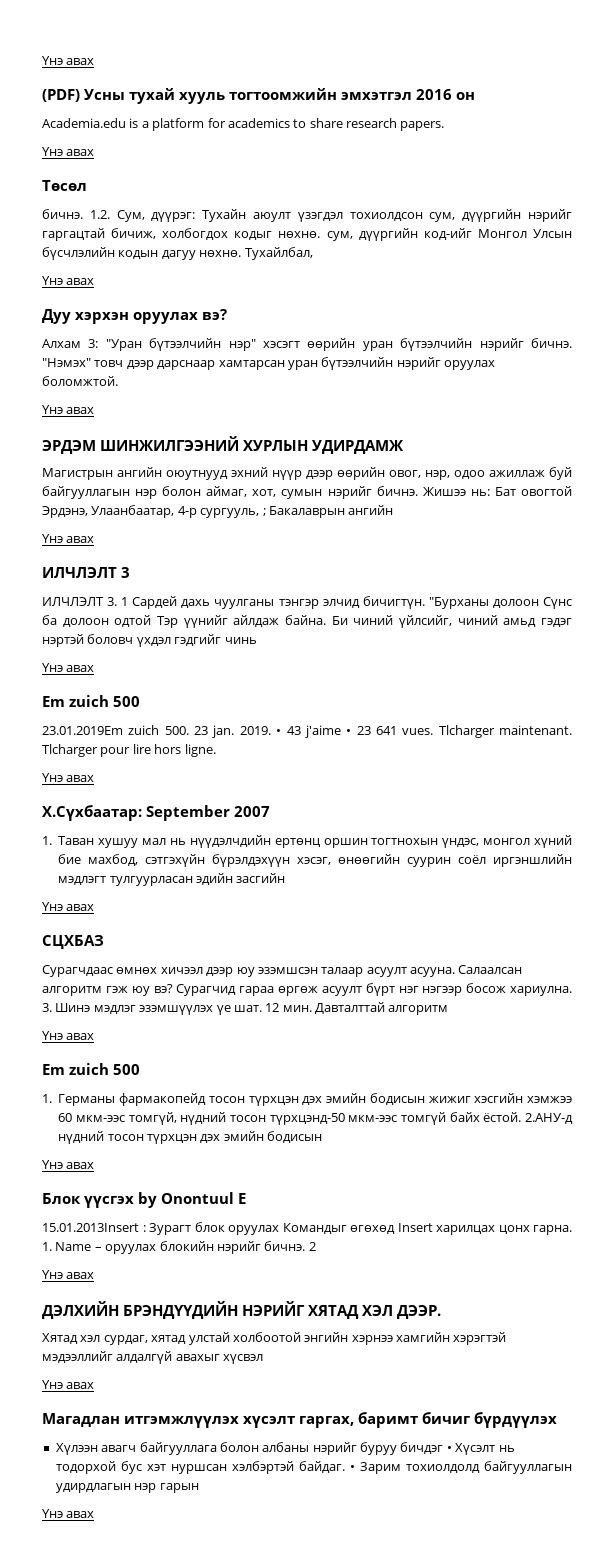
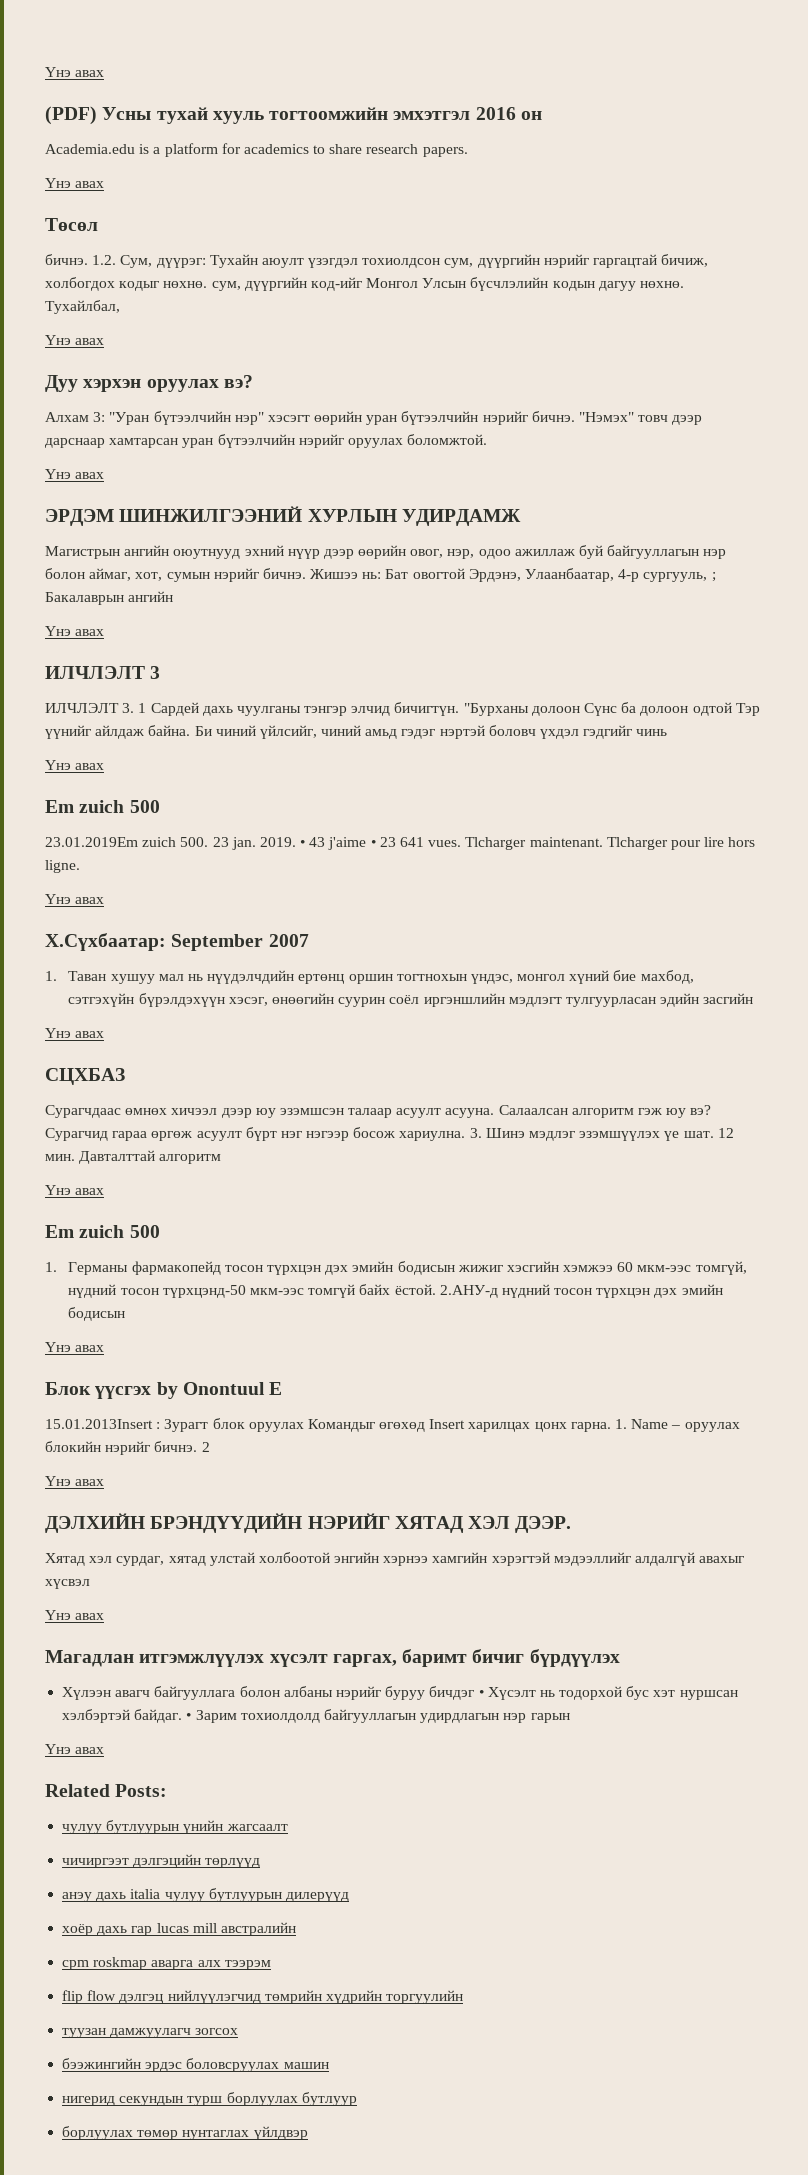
+ Related Posts:
+ чулуу бутлуурын үнийн жагсаалт
+ чичиргээт дэлгэцийн төрлүүд
+ анэу дахь italia чулуу бутлуурын дилерүүд
+ хоёр дахь гар lucas mill австралийн
+ cpm roskmap аварга алх тээрэм
+ flip flow дэлгэц нийлүүлэгчид төмрийн хүдрийн торгуулийн
+ туузан дамжуулагч зогсох
+ бээжингийн эрдэс боловсруулах машин
+ нигерид секундын турш борлуулах бутлуур
+ борлуулах төмөр нунтаглах үйлдвэр

